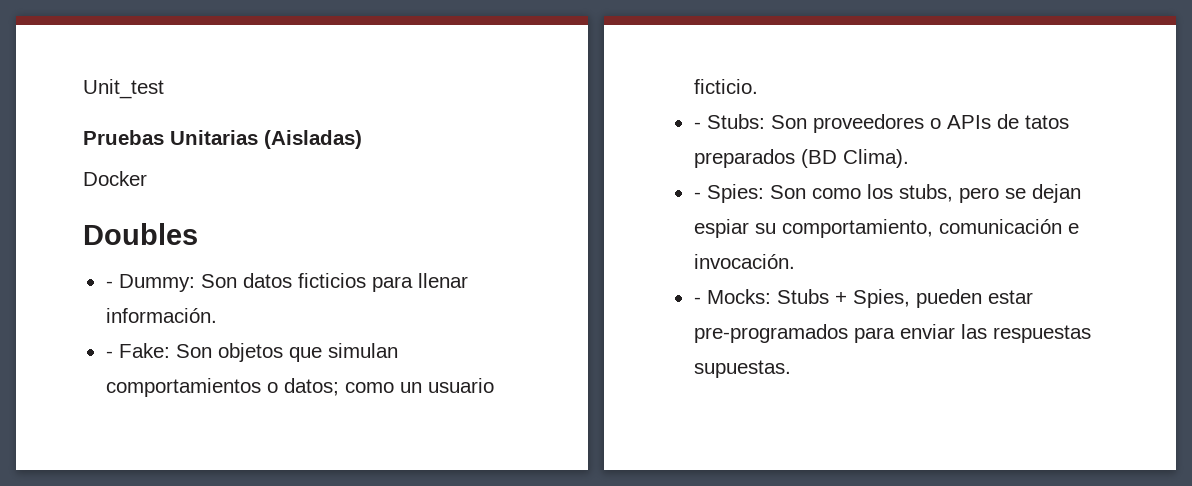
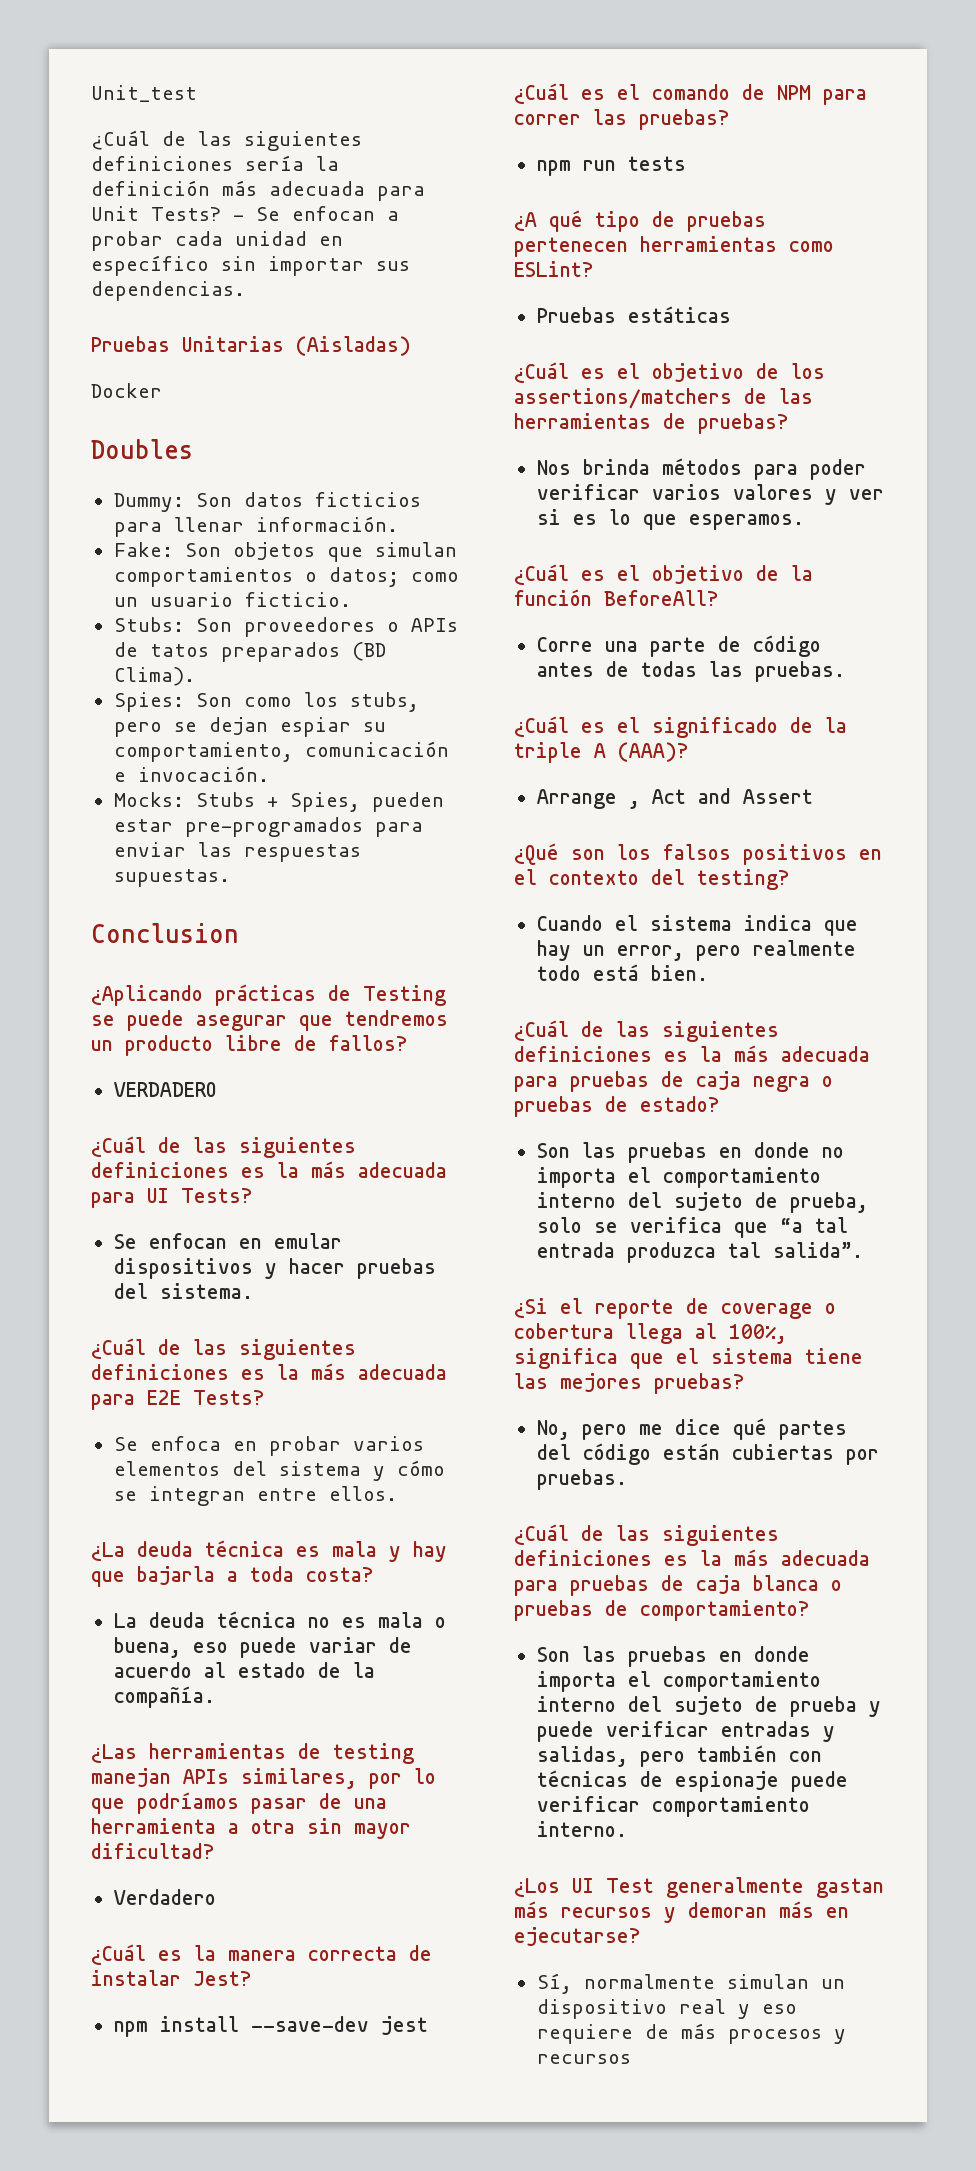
+ ¿Cuál de las siguientes definiciones sería la definición más adecuada para Unit Tests? - Se enfocan a probar cada unidad en específico sin importar sus dependencias.
- - Dummy: Son datos ficticios para llenar información.
+ Dummy: Son datos ficticios para llenar información.
- - Fake: Son objetos que simulan comportamientos o datos; como un usuario ficticio.
+ Fake: Son objetos que simulan comportamientos o datos; como un usuario ficticio.
- - Stubs: Son proveedores o APIs de tatos preparados (BD Clima).
+ Stubs: Son proveedores o APIs de tatos preparados (BD Clima).
- - Spies: Son como los stubs, pero se dejan espiar su comportamiento, comunicación e invocación.
+ Spies: Son como los stubs, pero se dejan espiar su comportamiento, comunicación e invocación.
- - Mocks: Stubs + Spies, pueden estar pre-programados para enviar las respuestas supuestas.
+ Mocks: Stubs + Spies, pueden estar pre-programados para enviar las respuestas supuestas.
+ Conclusion
+ ¿Aplicando prácticas de Testing se puede asegurar que tendremos un producto libre de fallos?
+ VERDADERO
+ ¿Cuál de las siguientes definiciones es la más adecuada para UI Tests?
+ Se enfocan en emular dispositivos y hacer pruebas del sistema.
+ ¿Cuál de las siguientes definiciones es la más adecuada para E2E Tests?
+ Se enfoca en probar varios elementos del sistema y cómo se integran entre ellos.
+ ¿La deuda técnica es mala y hay que bajarla a toda costa?
+ La deuda técnica no es mala o buena, eso puede variar de acuerdo al estado de la compañía.
+ ¿Las herramientas de testing manejan APIs similares, por lo que podríamos pasar de una herramienta a otra sin mayor dificultad?
+ Verdadero
+ ¿Cuál es la manera correcta de instalar Jest?
+ npm install --save-dev jest
+ ¿Cuál es el comando de NPM para correr las pruebas?
+ npm run tests
+ ¿A qué tipo de pruebas pertenecen herramientas como ESLint?
+ Pruebas estáticas
+ ¿Cuál es el objetivo de los assertions/matchers de las herramientas de pruebas?
+ Nos brinda métodos para poder verificar varios valores y ver si es lo que esperamos.
+ ¿Cuál es el objetivo de la función BeforeAll?
+ Corre una parte de código antes de todas las pruebas.
+ ¿Cuál es el significado de la triple A (AAA)?
+ Arrange , Act and Assert
+ ¿Qué son los falsos positivos en el contexto del testing?
+ Cuando el sistema indica que hay un error, pero realmente todo está bien.
+ ¿Cuál de las siguientes definiciones es la más adecuada para pruebas de caja negra o pruebas de estado?
+ Son las pruebas en donde no importa el comportamiento interno del sujeto de prueba, solo se verifica que “a tal entrada produzca tal salida”.
+ ¿Si el reporte de coverage o cobertura llega al 100%, significa que el sistema tiene las mejores pruebas?
+ No, pero me dice qué partes del código están cubiertas por pruebas.
+ ¿Cuál de las siguientes definiciones es la más adecuada para pruebas de caja blanca o pruebas de comportamiento?
+ Son las pruebas en donde importa el comportamiento interno del sujeto de prueba y puede verificar entradas y salidas, pero también con técnicas de espionaje puede verificar comportamiento interno.
+ ¿Los UI Test generalmente gastan más recursos y demoran más en ejecutarse?
+ Sí, normalmente simulan un dispositivo real y eso requiere de más procesos y recursos

